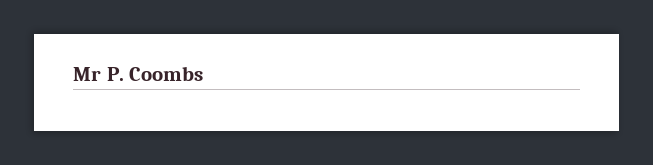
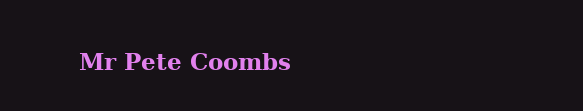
- Mr P. Coombs
+ Mr Pete Coombs

